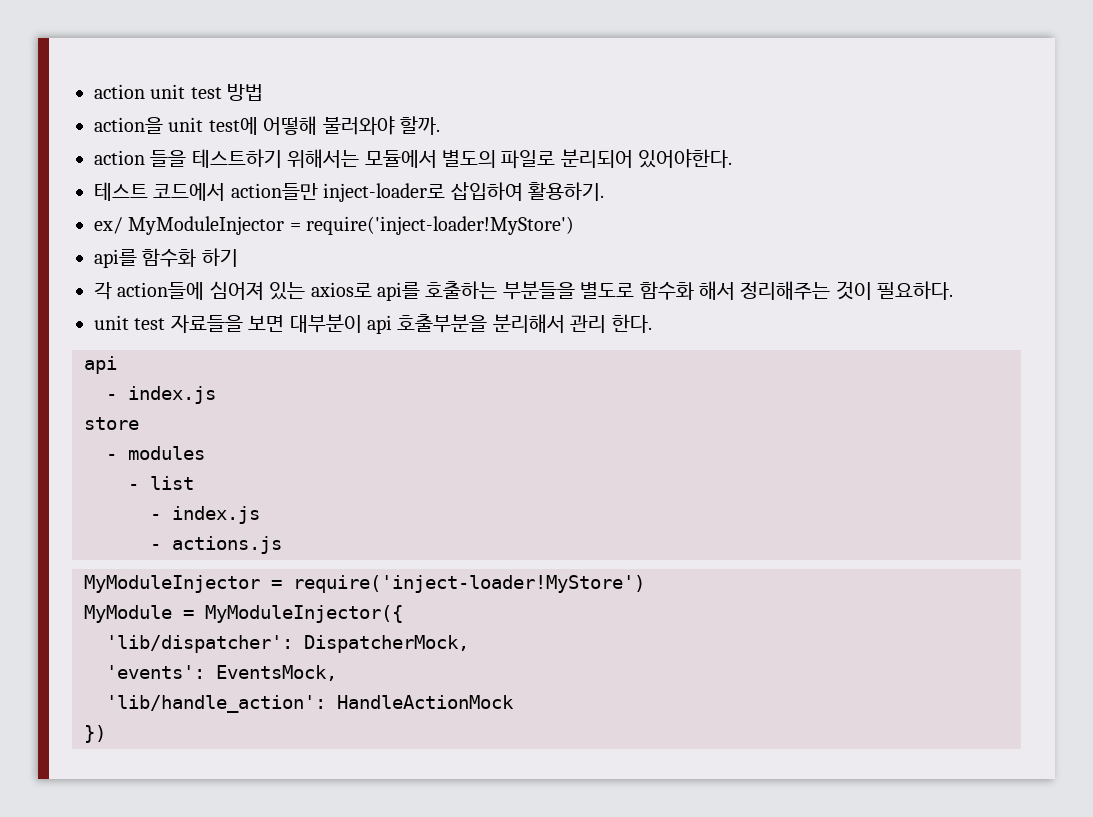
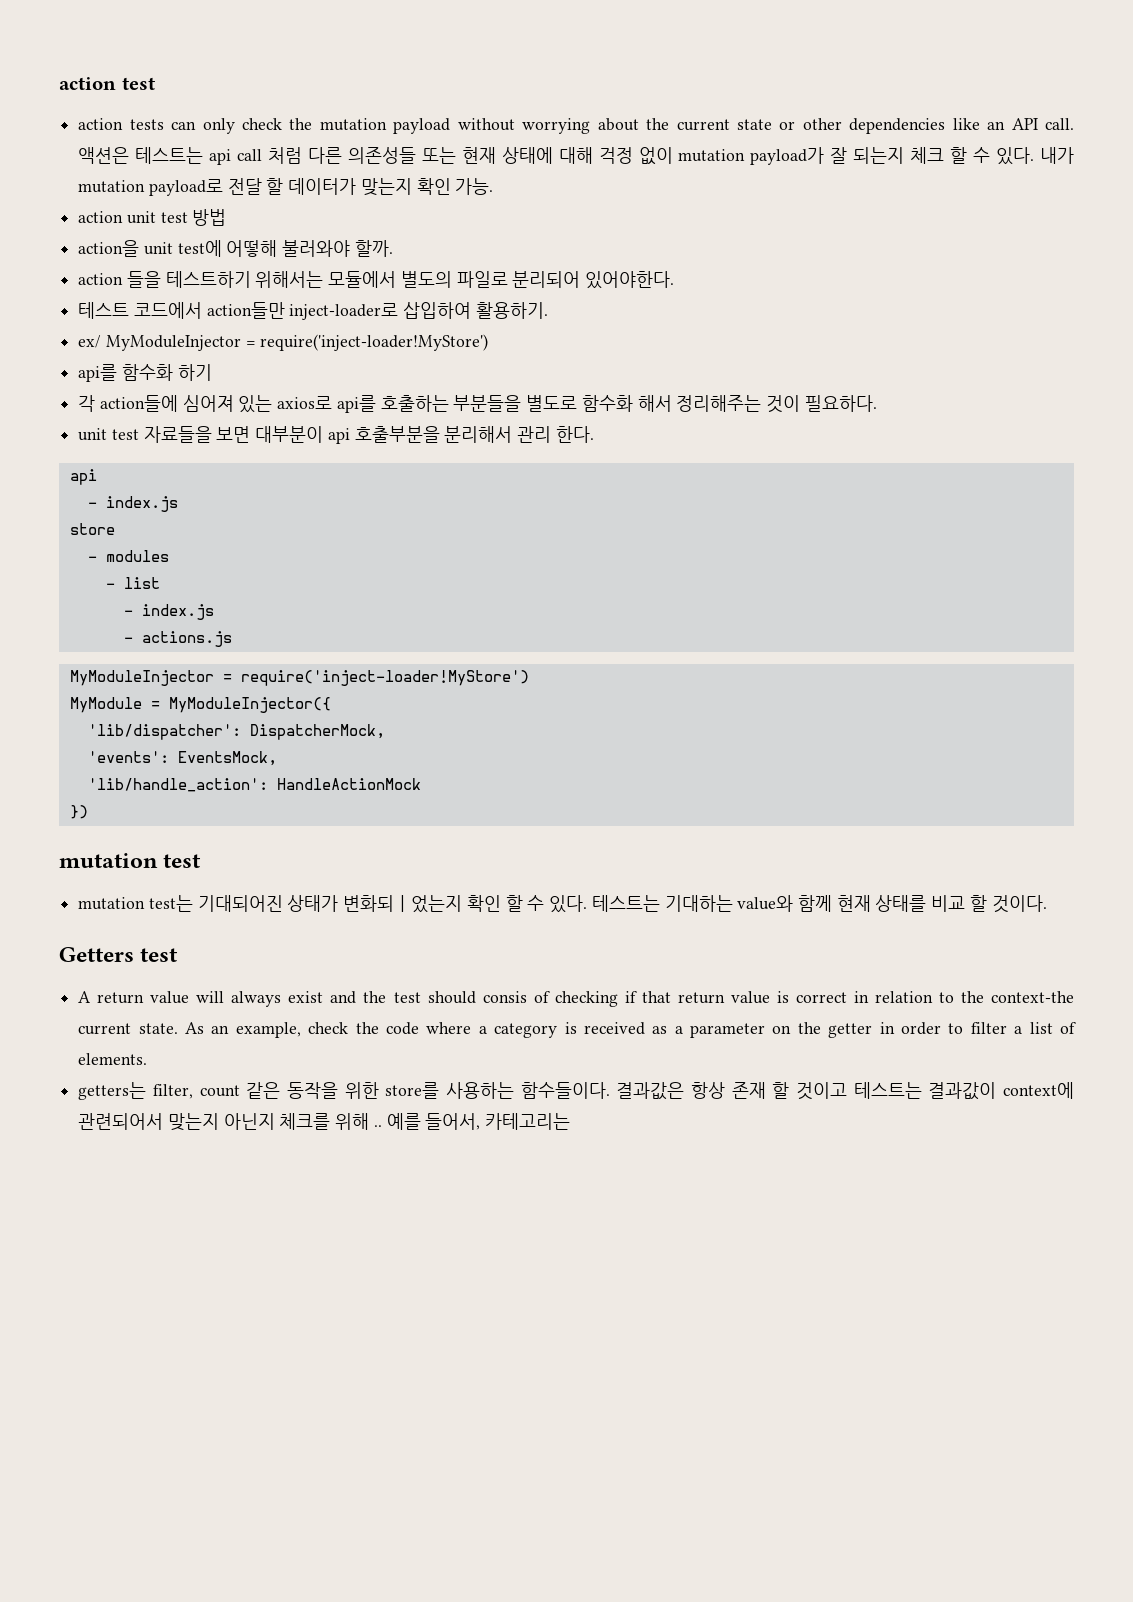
+ action test
+ action tests can only check the mutation payload without worrying about the current state or other dependencies like an API call. 액션은 테스트는 api call 처럼 다른 의존성들 또는 현재 상태에 대해 걱정 없이 mutation payload가 잘 되는지 체크 할 수 있다. 내가 mutation payload로 전달 할 데이터가 맞는지 확인 가능.
+ mutation test
+ mutation test는 기대되어진 상태가 변화되ㅣ었는지 확인 할 수 있다. 테스트는 기대하는 value와 함께 현재 상태를 비교 할 것이다.
+ Getters test
+ A return value will always exist and the test should consis of checking if that return value is correct in relation to the context-the current state. As an example, check the code where a category is received as a parameter on the getter in order to filter a list of elements.
+ getters는 filter, count 같은 동작을 위한 store를 사용하는 함수들이다. 결과값은 항상 존재 할 것이고 테스트는 결과값이 context에 관련되어서 맞는지 아닌지 체크를 위해 .. 예를 들어서, 카테고리는

